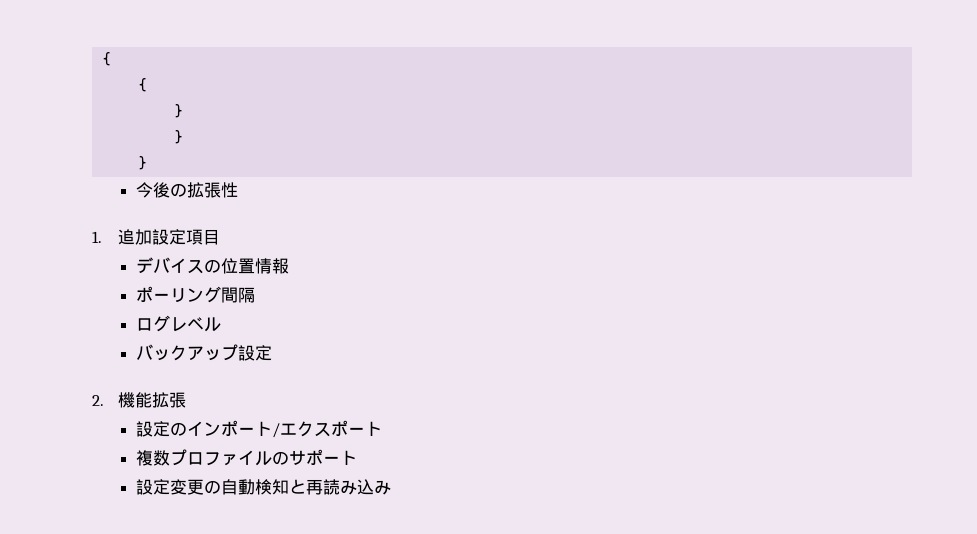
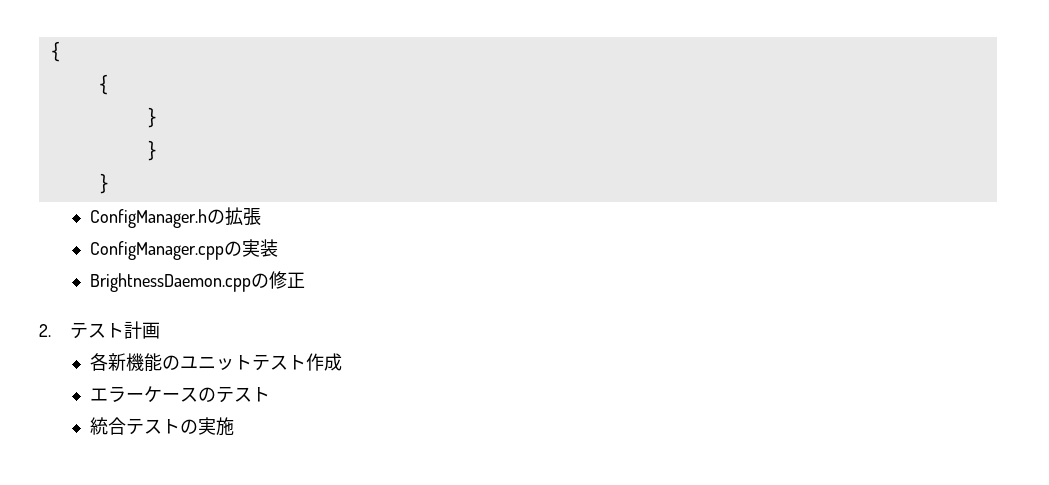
- 今後の拡張性
- 1.追加設定項目
- デバイスの位置情報
- ポーリング間隔
- ログレベル
- バックアップ設定
- 2.機能拡張
- 設定のインポート/エクスポート
- 複数プロファイルのサポート
- 設定変更の自動検知と再読み込み
+ ConfigManager.hの拡張
+ ConfigManager.cppの実装
+ BrightnessDaemon.cppの修正
+ 2.テスト計画
+ 各新機能のユニットテスト作成
+ エラーケースのテスト
+ 統合テストの実施

